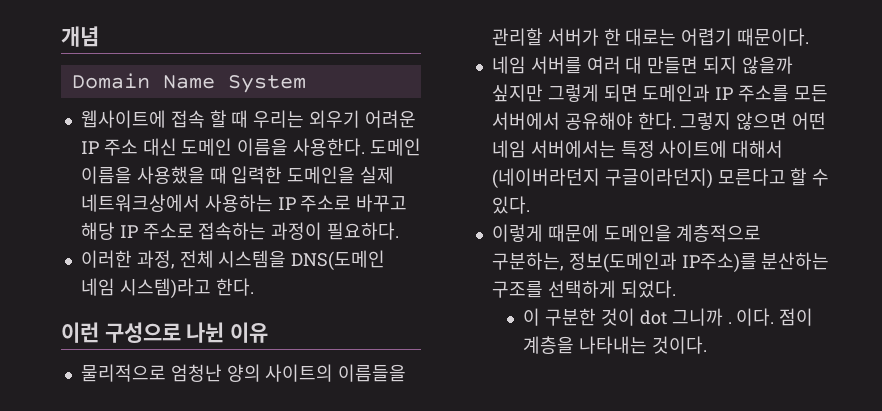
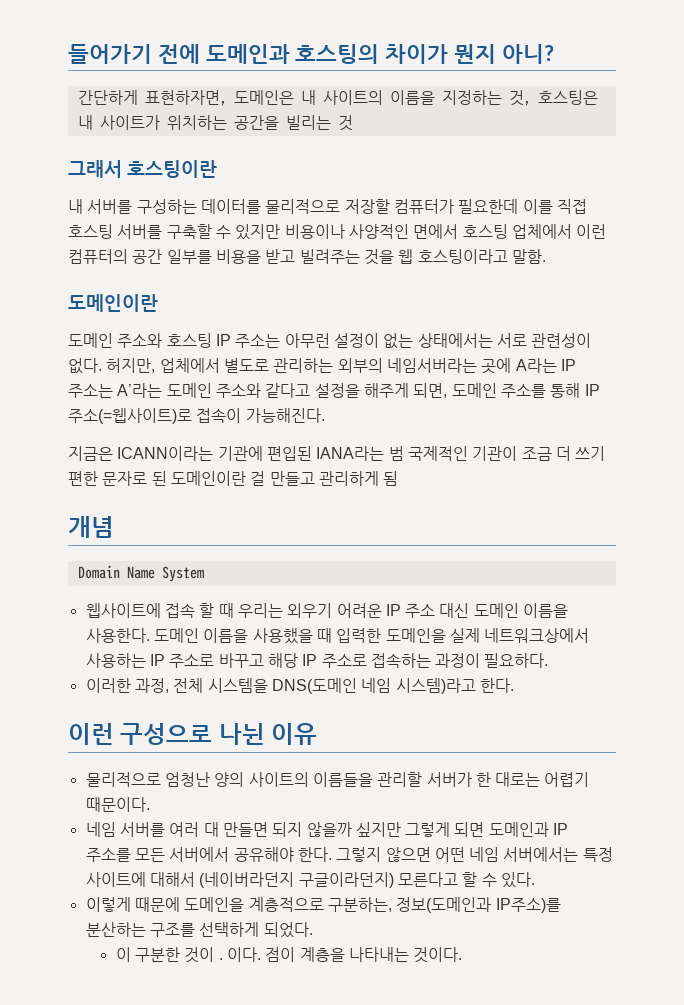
+ 들어가기 전에 도메인과 호스팅의 차이가 뭔지 아니?
+ 간단하게 표현하자면, 도메인은 내 사이트의 이름을 지정하는 것, 호스팅은 내 사이트가 위치하는 공간을 빌리는 것
+ 그래서 호스팅이란
+ 내 서버를 구성하는 데이터를 물리적으로 저장할 컴퓨터가 필요한데 이를 직접 호스팅 서버를 구축할 수 있지만 비용이나 사양적인 면에서 호스팅 업체에서 이런 컴퓨터의 공간 일부를 비용을 받고 빌려주는 것을 웹 호스팅이라고 말함.
+ 도메인이란
+ 도메인 주소와 호스팅 IP 주소는 아무런 설정이 없는 상태에서는 서로 관련성이 없다. 허지만, 업체에서 별도로 관리하는 외부의 네임서버라는 곳에 A라는 IP 주소는 A’라는 도메인 주소와 같다고 설정을 해주게 되면, 도메인 주소를 통해 IP 주소(=웹사이트)로 접속이 가능해진다.
+ 지금은 ICANN이라는 기관에 편입된 IANA라는 범 국제적인 기관이 조금 더 쓰기 편한 문자로 된 도메인이란 걸 만들고 관리하게 됨
- 이 구분한 것이 dot 그니까 .
+ 이 구분한 것이 .

